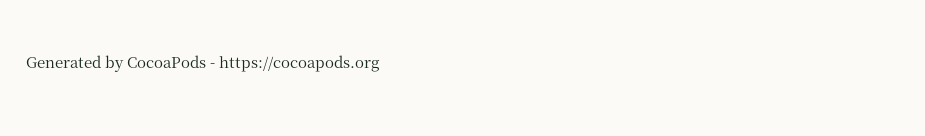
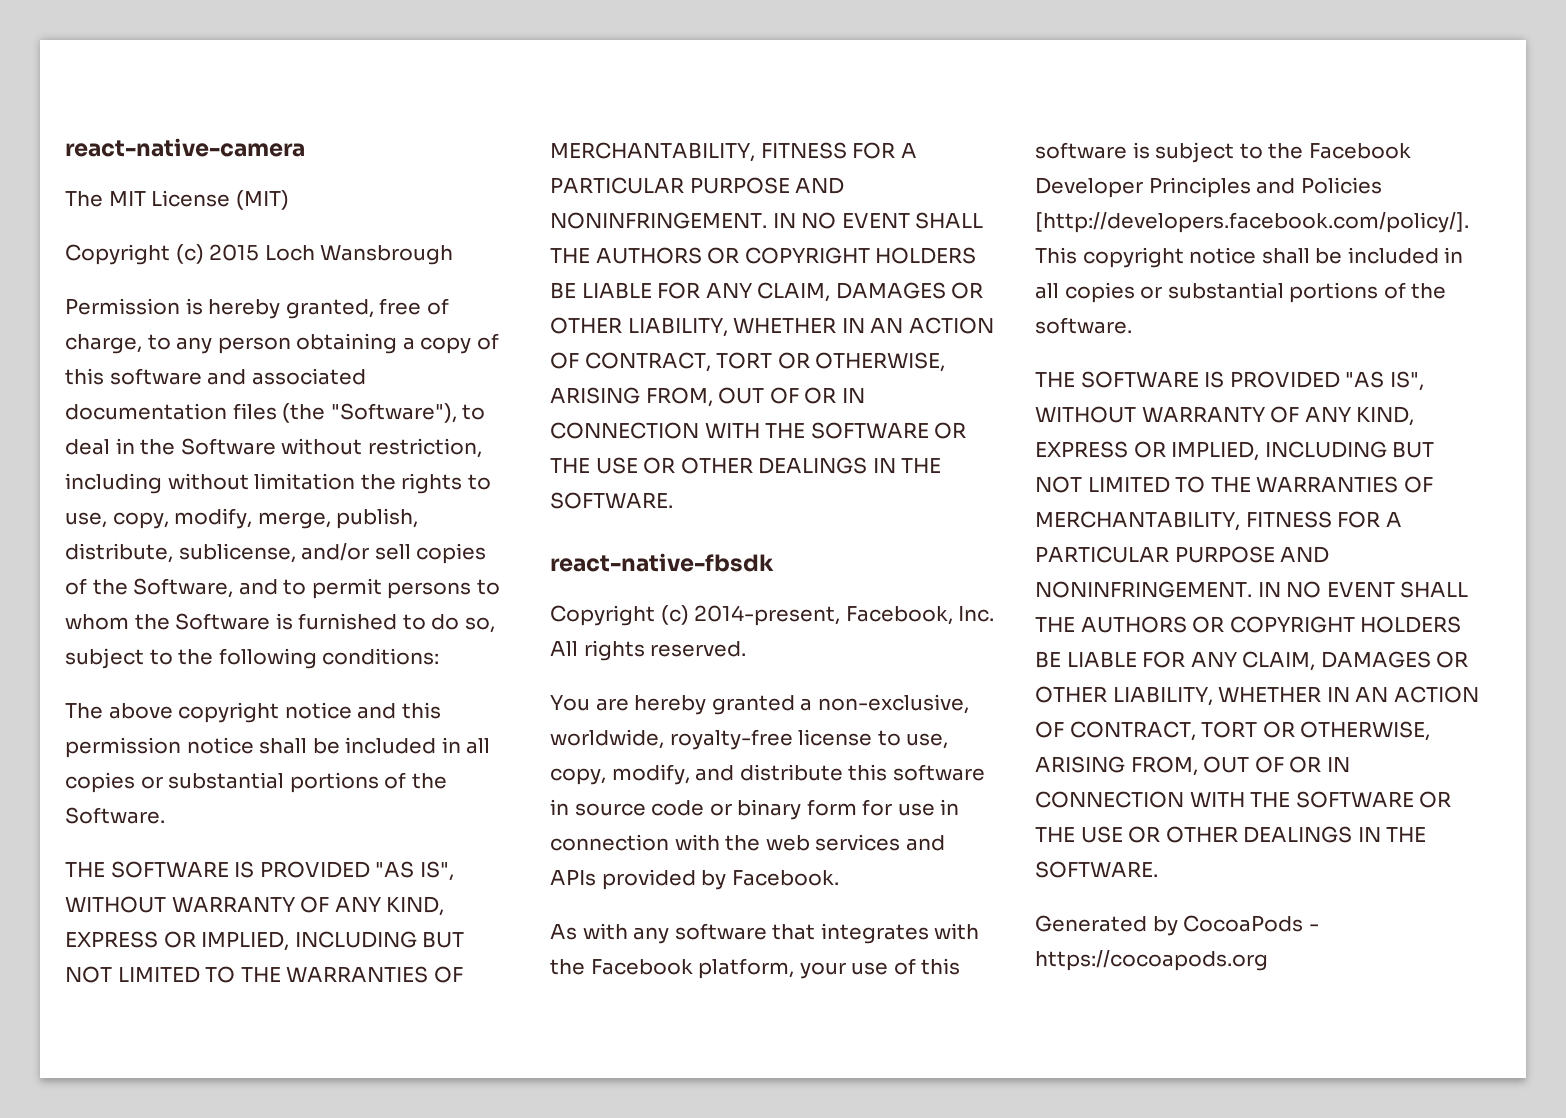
+ react-native-camera
+ The MIT License (MIT)
+ Copyright (c) 2015 Loch Wansbrough
+ Permission is hereby granted, free of charge, to any person obtaining a copy of this software and associated documentation files (the "Software"), to deal in the Software without restriction, including without limitation the rights to use, copy, modify, merge, publish, distribute, sublicense, and/or sell copies of the Software, and to permit persons to whom the Software is furnished to do so, subject to the following conditions:
+ The above copyright notice and this permission notice shall be included in all copies or substantial portions of the Software.
+ THE SOFTWARE IS PROVIDED "AS IS", WITHOUT WARRANTY OF ANY KIND, EXPRESS OR IMPLIED, INCLUDING BUT NOT LIMITED TO THE WARRANTIES OF MERCHANTABILITY, FITNESS FOR A PARTICULAR PURPOSE AND NONINFRINGEMENT. IN NO EVENT SHALL THE AUTHORS OR COPYRIGHT HOLDERS BE LIABLE FOR ANY CLAIM, DAMAGES OR OTHER LIABILITY, WHETHER IN AN ACTION OF CONTRACT, TORT OR OTHERWISE, ARISING FROM, OUT OF OR IN CONNECTION WITH THE SOFTWARE OR THE USE OR OTHER DEALINGS IN THE SOFTWARE.
+ react-native-fbsdk
+ Copyright (c) 2014-present, Facebook, Inc. All rights reserved.
+ You are hereby granted a non-exclusive, worldwide, royalty-free license to use, copy, modify, and distribute this software in source code or binary form for use in connection with the web services and APIs provided by Facebook.
+ As with any software that integrates with the Facebook platform, your use of this software is subject to the Facebook Developer Principles and Policies [http://developers.facebook.com/policy/]. This copyright notice shall be included in all copies or substantial portions of the software.
+ THE SOFTWARE IS PROVIDED "AS IS", WITHOUT WARRANTY OF ANY KIND, EXPRESS OR IMPLIED, INCLUDING BUT NOT LIMITED TO THE WARRANTIES OF MERCHANTABILITY, FITNESS FOR A PARTICULAR PURPOSE AND NONINFRINGEMENT. IN NO EVENT SHALL THE AUTHORS OR COPYRIGHT HOLDERS BE LIABLE FOR ANY CLAIM, DAMAGES OR OTHER LIABILITY, WHETHER IN AN ACTION OF CONTRACT, TORT OR OTHERWISE, ARISING FROM, OUT OF OR IN CONNECTION WITH THE SOFTWARE OR THE USE OR OTHER DEALINGS IN THE SOFTWARE.

